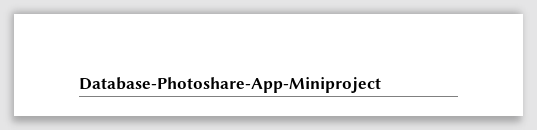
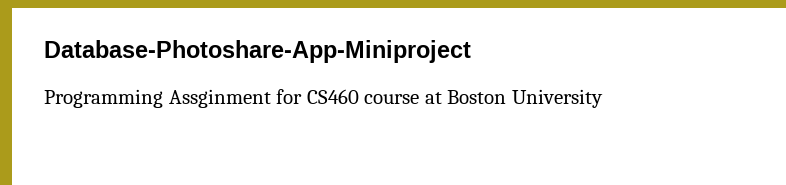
+ Programming Assginment for CS460 course at Boston University

